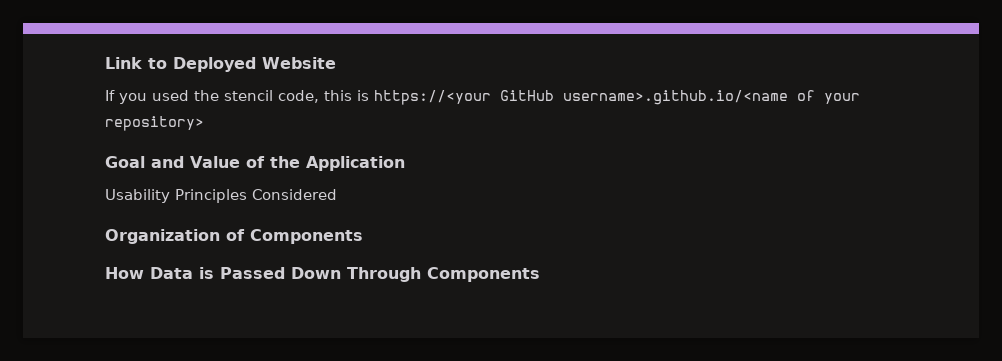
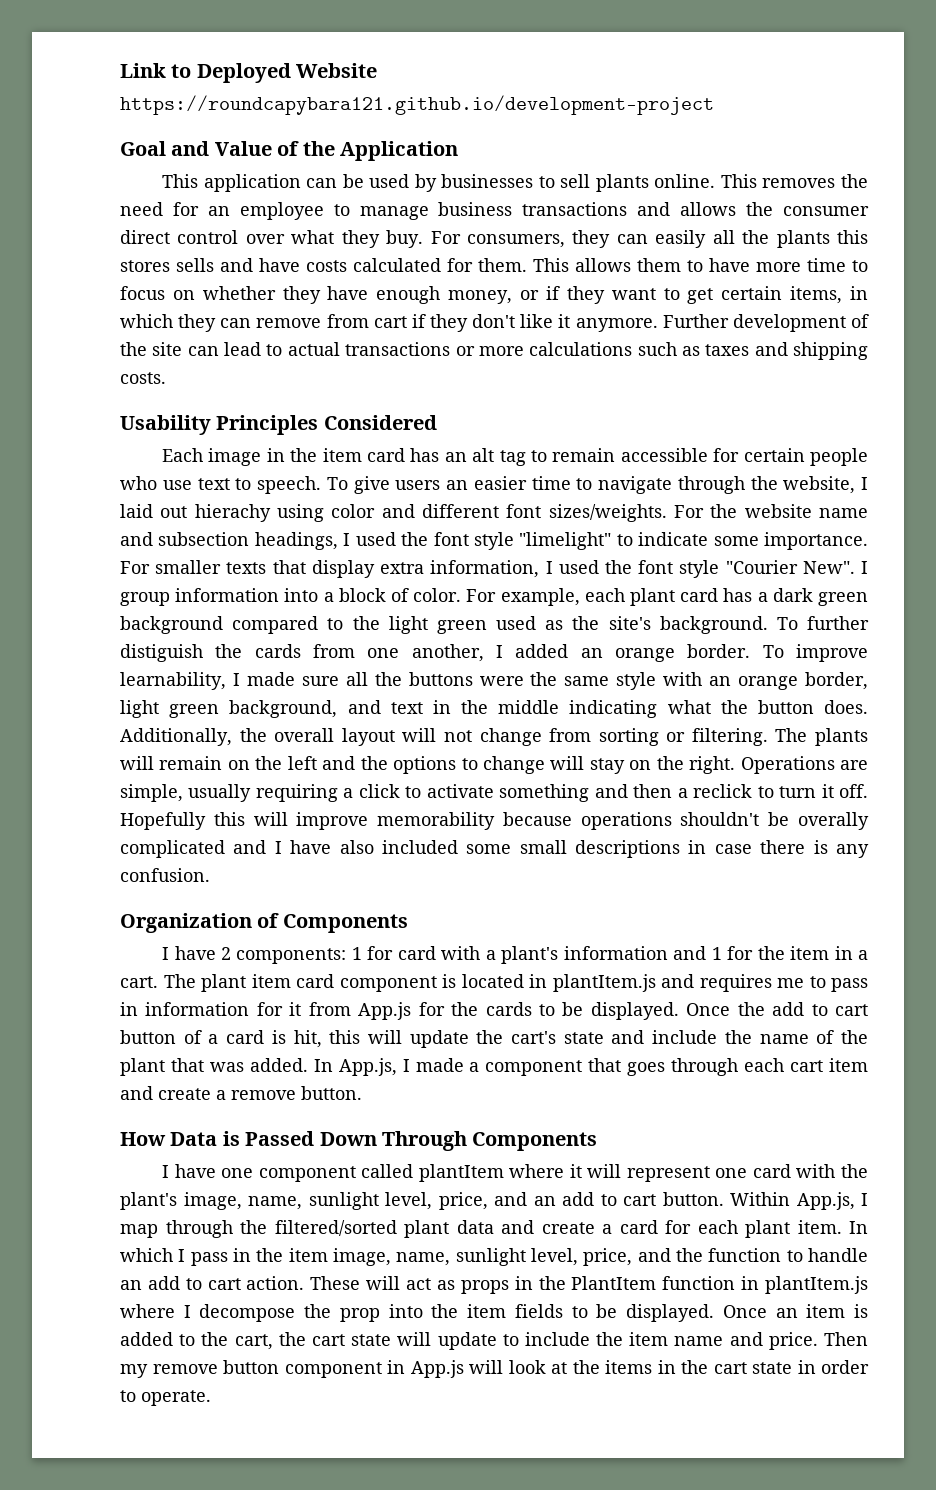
- If you used the stencil code, this is https://<your GitHub username>.github.io/<name of your repository>
+ https://roundcapybara121.github.io/development-project
+ This application can be used by businesses to sell plants online. This removes the need for an employee to manage business transactions and allows the consumer direct control over what they buy. For consumers, they can easily all the plants this stores sells and have costs calculated for them. This allows them to have more time to focus on whether they have enough money, or if they want to get certain items, in which they can remove from cart if they don't like it anymore. Further development of the site can lead to actual transactions or more calculations such as taxes and shipping costs.
  Usability Principles Considered
+ Each image in the item card has an alt tag to remain accessible for certain people who use text to speech. To give users an easier time to navigate through the website, I laid out hierachy using color and different font sizes/weights. For the website name and subsection headings, I used the font style "limelight" to indicate some importance. For smaller texts that display extra information, I used the font style "Courier New". I group information into a block of color. For example, each plant card has a dark green background compared to the light green used as the site's background. To further distiguish the cards from one another, I added an orange border. To improve learnability, I made sure all the buttons were the same style with an orange border, light green background, and text in the middle indicating what the button does. Additionally, the overall layout will not change from sorting or filtering. The plants will remain on the left and the options to change will stay on the right. Operations are simple, usually requiring a click to activate something and then a reclick to turn it off. Hopefully this will improve memorability because operations shouldn't be overally complicated and I have also included some small descriptions in case there is any confusion.
  Organization of Components
+ I have 2 components: 1 for card with a plant's information and 1 for the item in a cart. The plant item card component is located in plantItem.js and requires me to pass in information for it from App.js for the cards to be displayed. Once the add to cart button of a card is hit, this will update the cart's state and include the name of the plant that was added. In App.js, I made a component that goes through each cart item and create a remove button.
+ I have one component called plantItem where it will represent one card with the plant's image, name, sunlight level, price, and an add to cart button. Within App.js, I map through the filtered/sorted plant data and create a card for each plant item. In which I pass in the item image, name, sunlight level, price, and the function to handle an add to cart action. These will act as props in the PlantItem function in plantItem.js where I decompose the prop into the item fields to be displayed. Once an item is added to the cart, the cart state will update to include the item name and price. Then my remove button component in App.js will look at the items in the cart state in order to operate.

